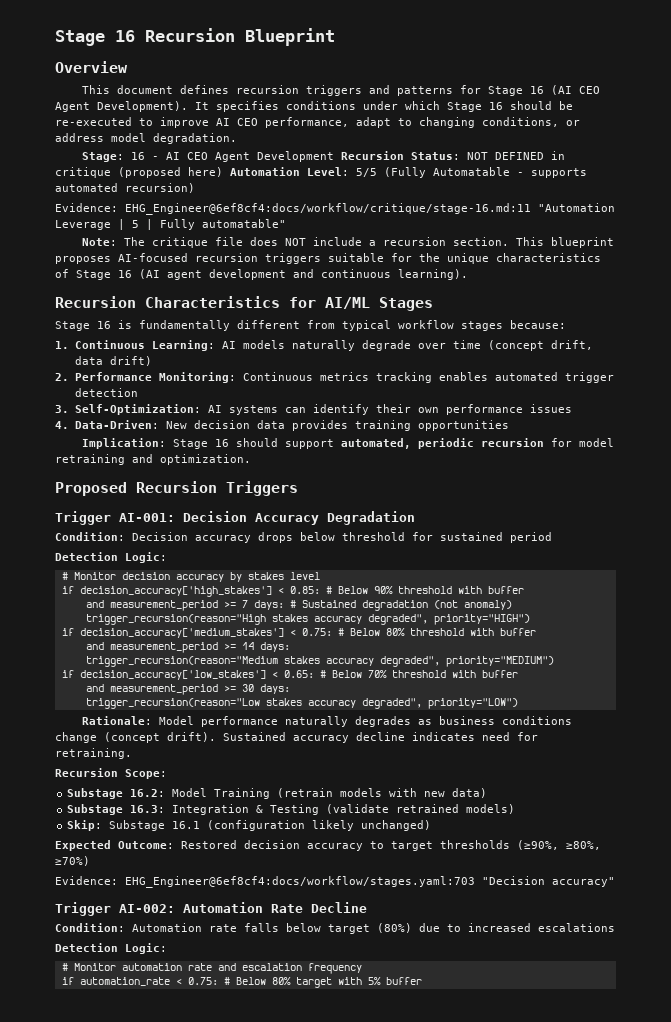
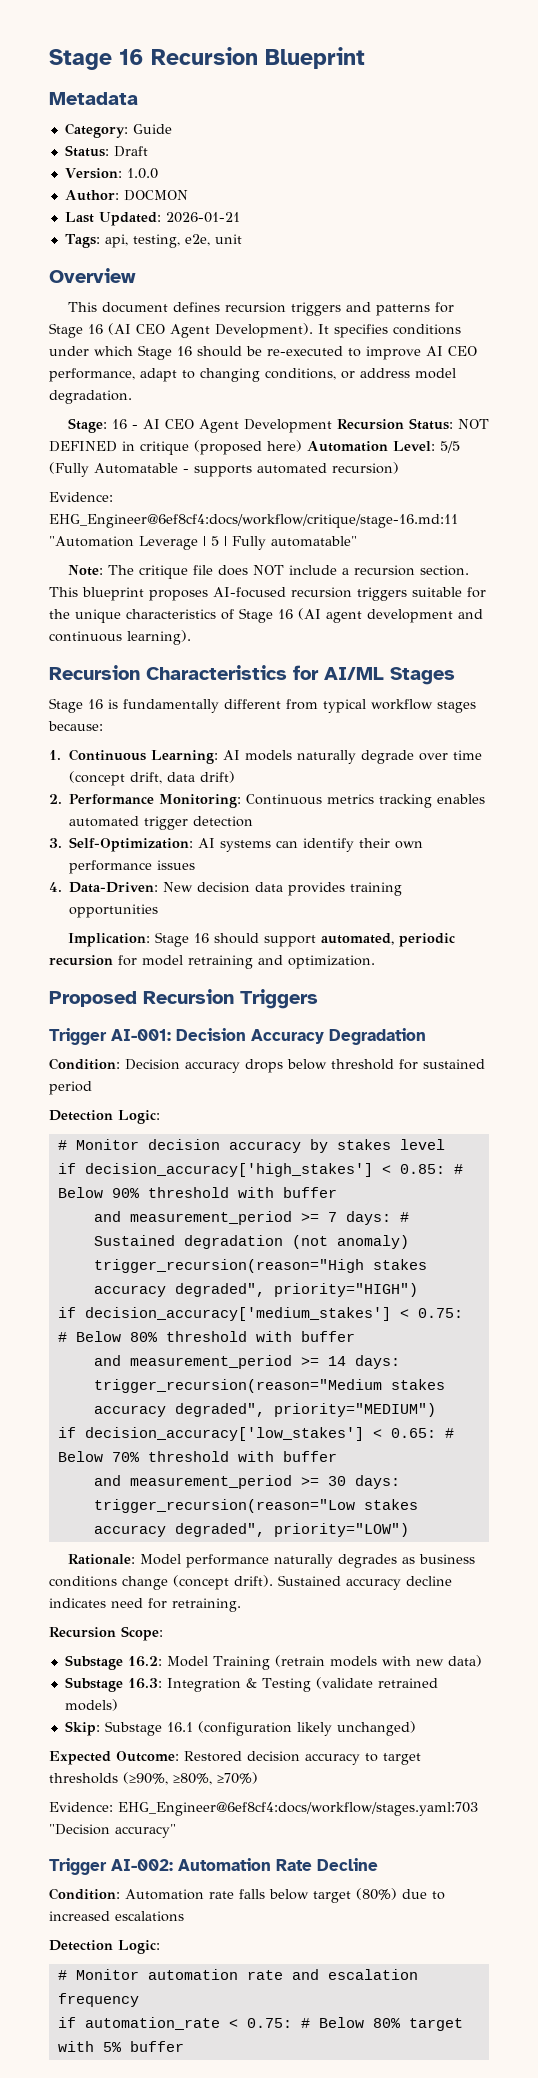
+ Metadata
+ Category: Guide
+ Status: Draft
+ Version: 1.0.0
+ Author: DOCMON
+ Last Updated: 2026-01-21
+ Tags: api, testing, e2e, unit

